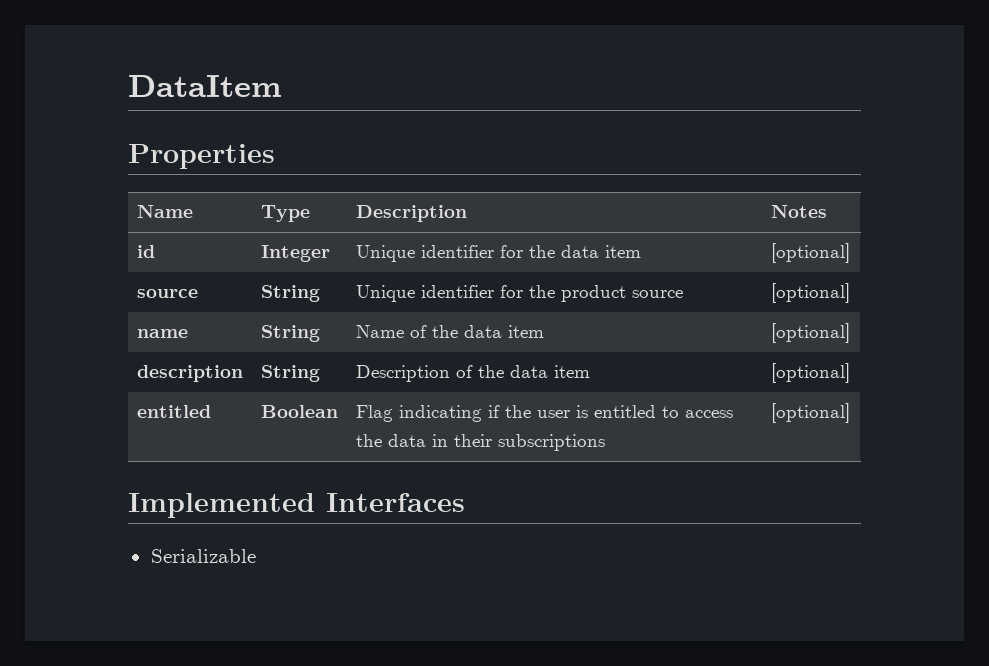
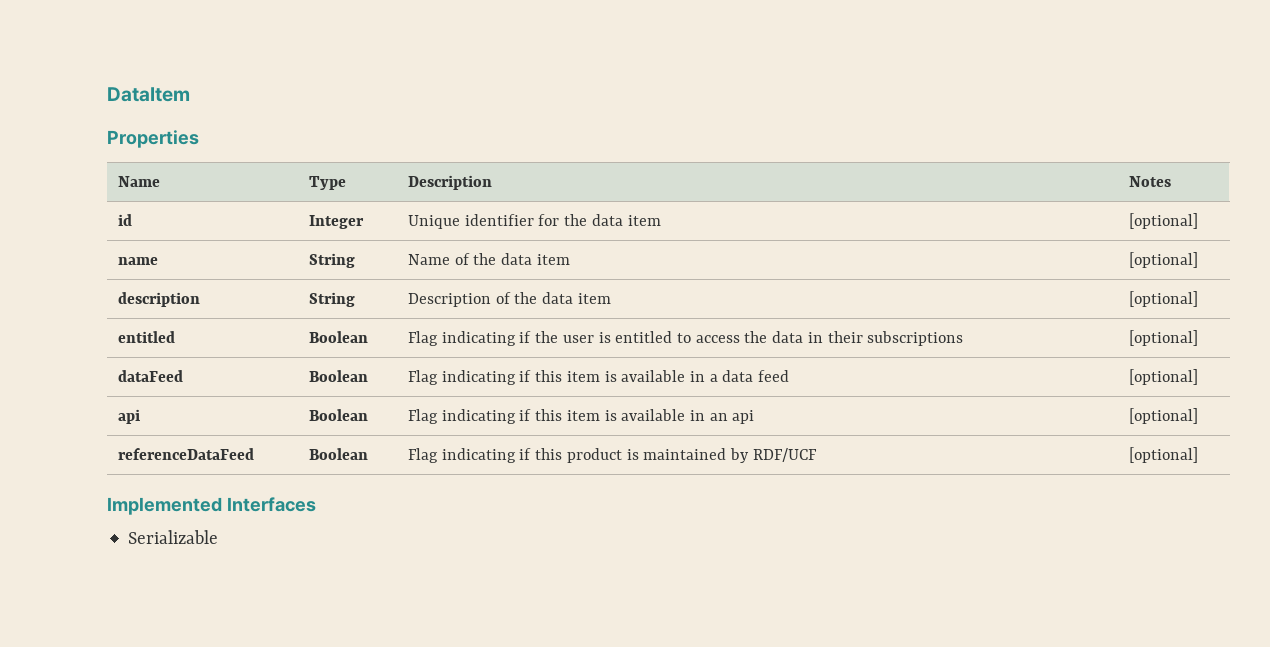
- source | String | Unique identifier for the product source | [optional]
+ dataFeed | Boolean | Flag indicating if this item is available in a data feed | [optional]
+ api | Boolean | Flag indicating if this item is available in an api | [optional]
+ referenceDataFeed | Boolean | Flag indicating if this product is maintained by RDF/UCF | [optional]

